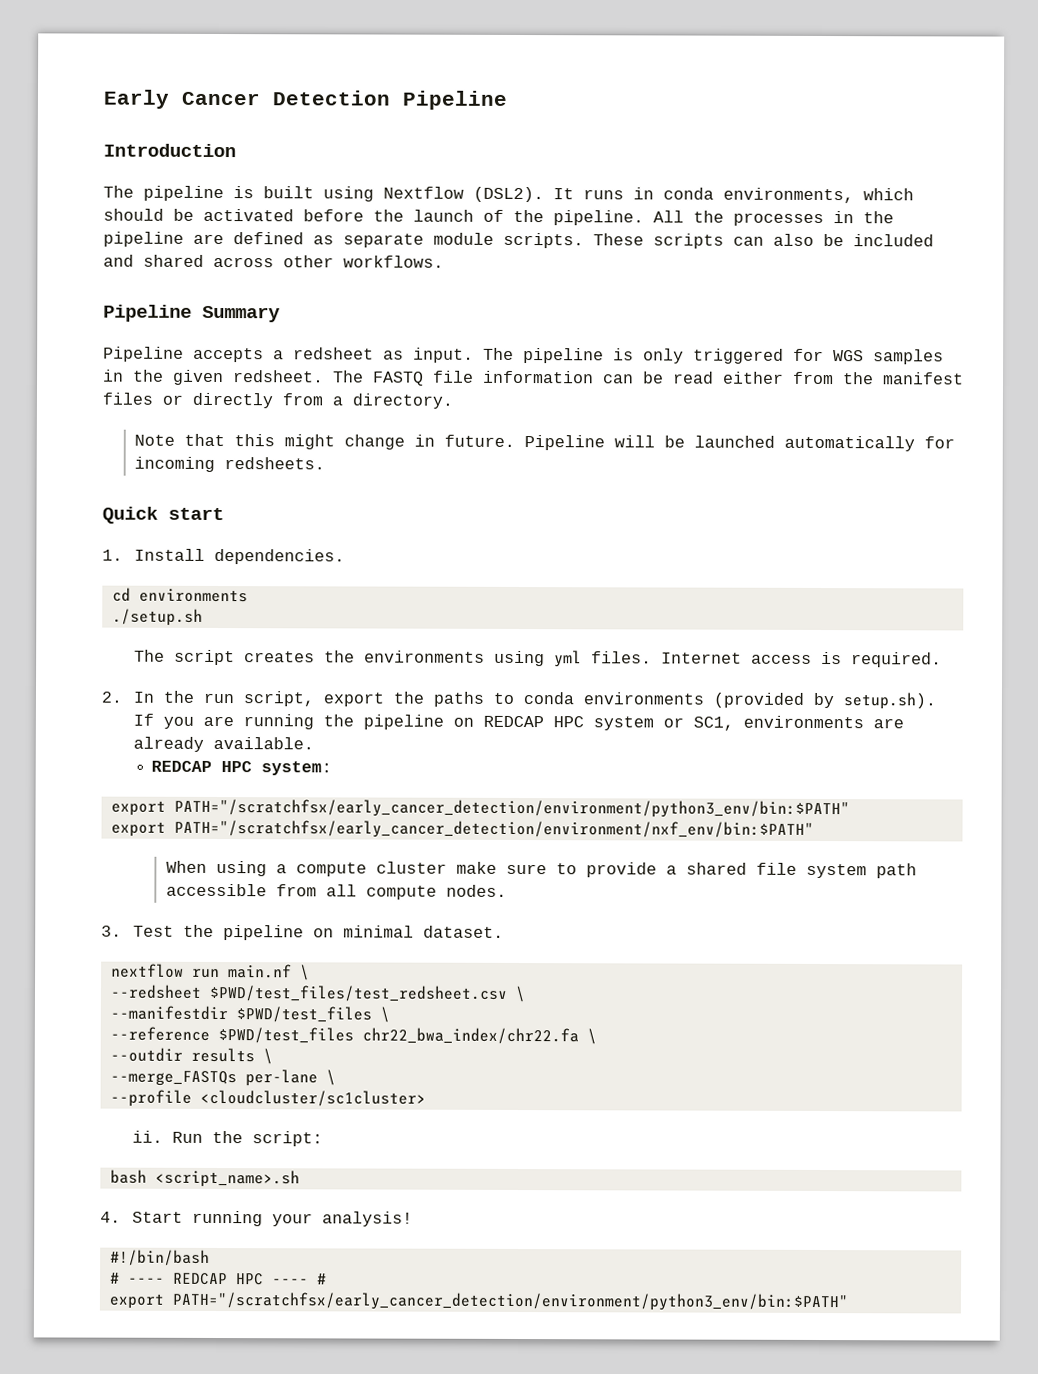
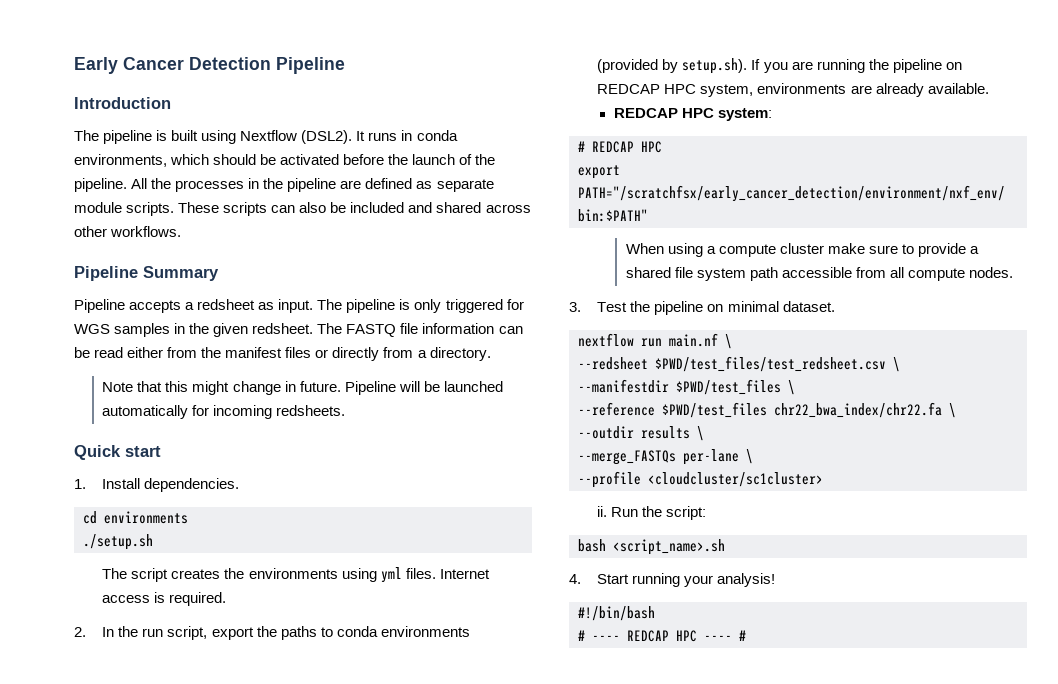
- 2. In the run script, export the paths to conda environments (provided by setup.sh). If you are running the pipeline on REDCAP HPC system or SC1, environments are already available.
+ 2. In the run script, export the paths to conda environments (provided by setup.sh). If you are running the pipeline on REDCAP HPC system, environments are already available.
  REDCAP HPC system:
- export PATH="/scratchfsx/early_cancer_detection/environment/python3_env/bin:$PATH"
+ # REDCAP HPC
  # ---- REDCAP HPC ---- #
- export PATH="/scratchfsx/early_cancer_detection/environment/python3_env/bin:$PATH"

